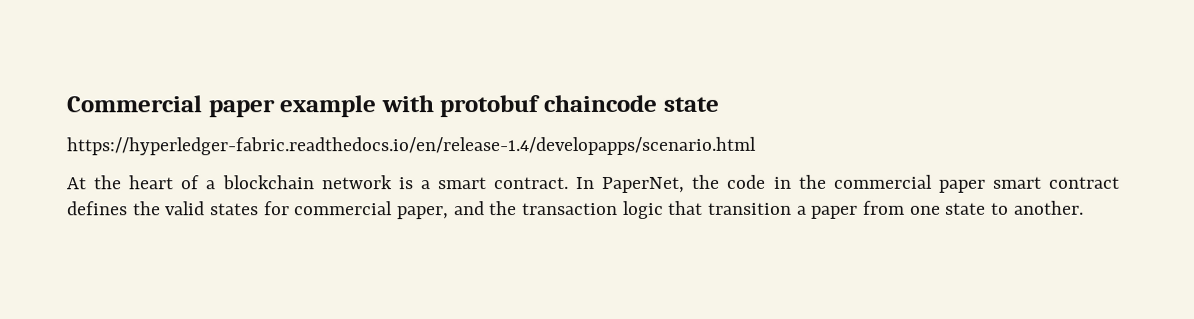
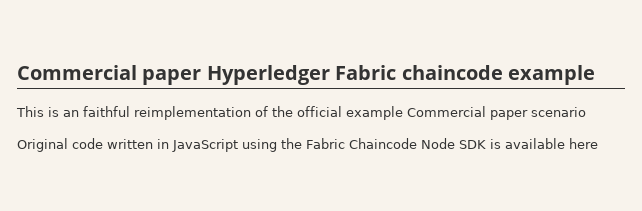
- Commercial paper example with protobuf chaincode state
- https://hyperledger-fabric.readthedocs.io/en/release-1.4/developapps/scenario.html
- At the heart of a blockchain network is a smart contract. In PaperNet, the code in the commercial paper smart contract defines the valid states for commercial paper, and the transaction logic that transition a paper from one state to another.
+ Commercial paper Hyperledger Fabric chaincode example
+ This is an faithful reimplementation of the official example Commercial paper scenario
+ Original code written in JavaScript using the Fabric Chaincode Node SDK is available here

